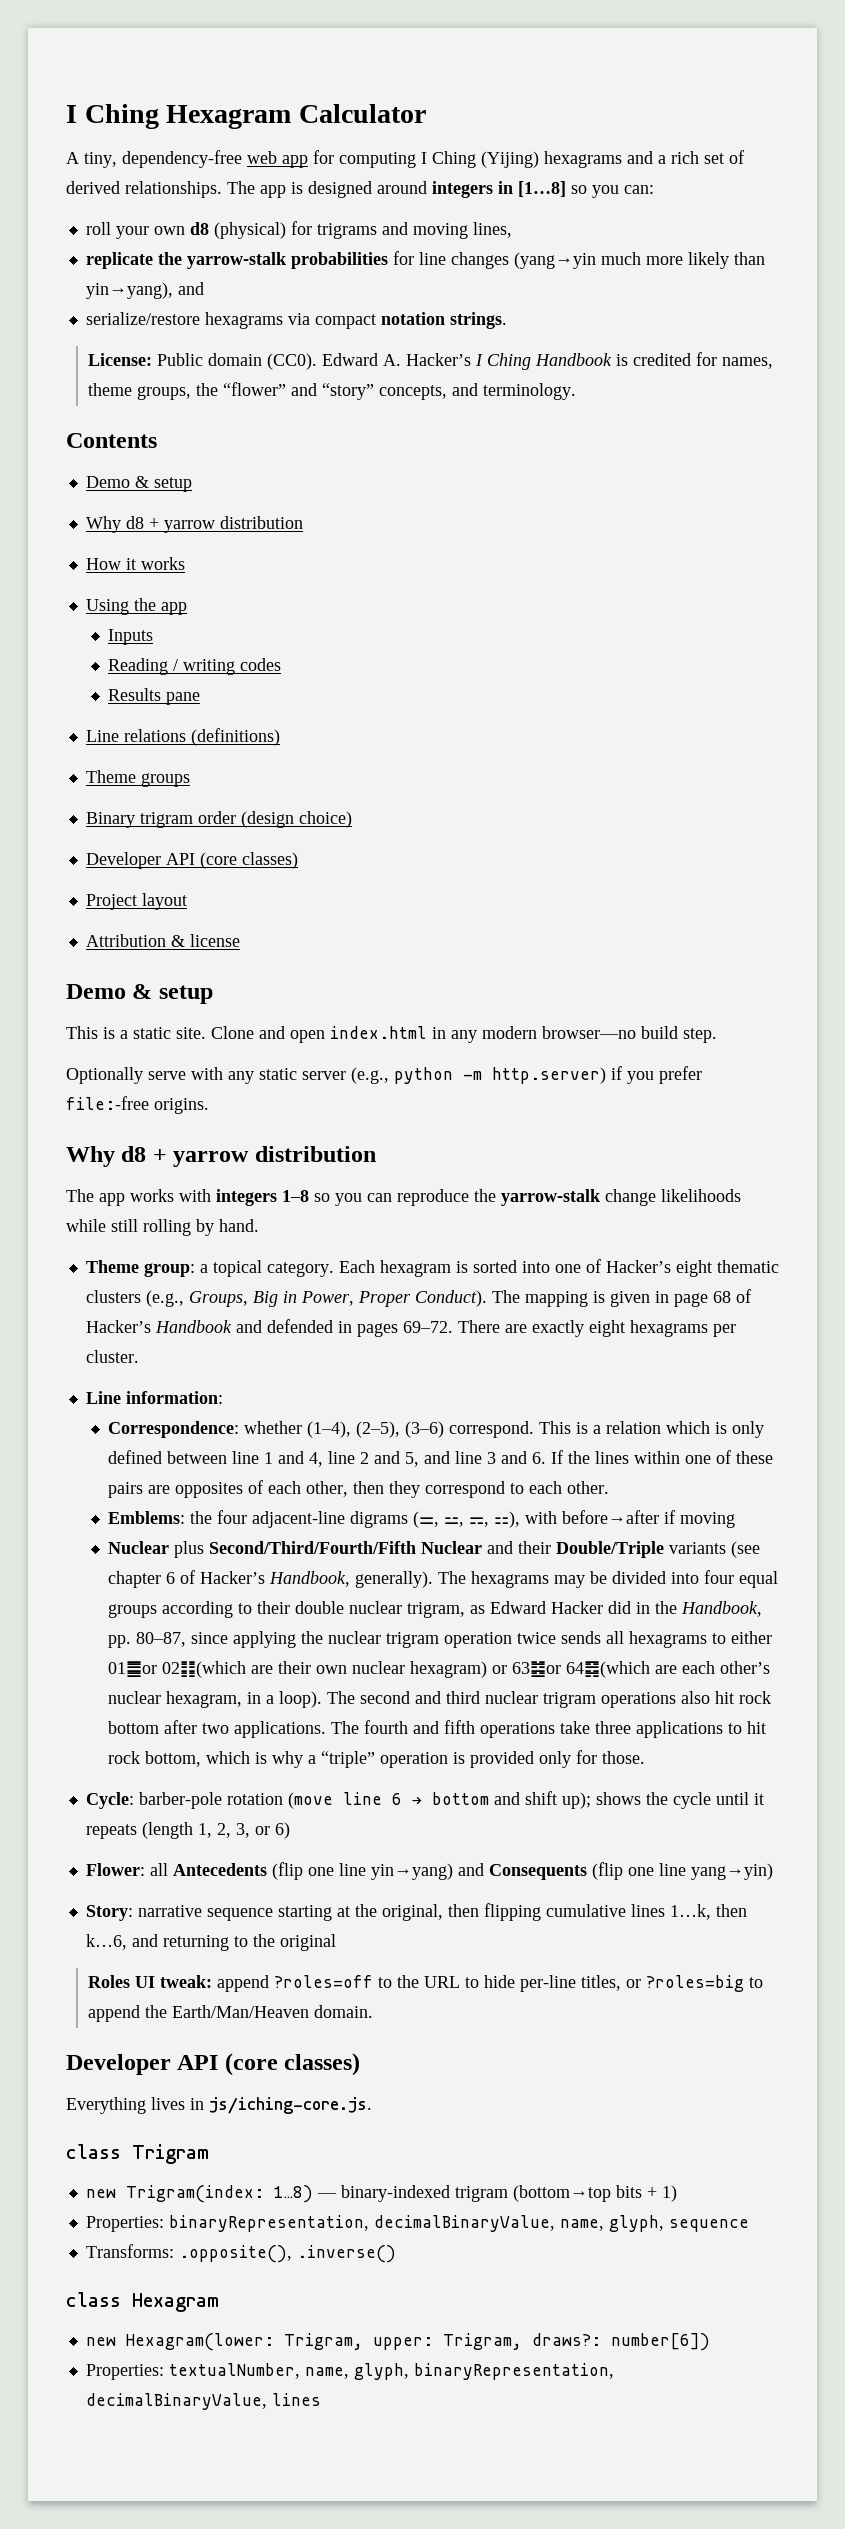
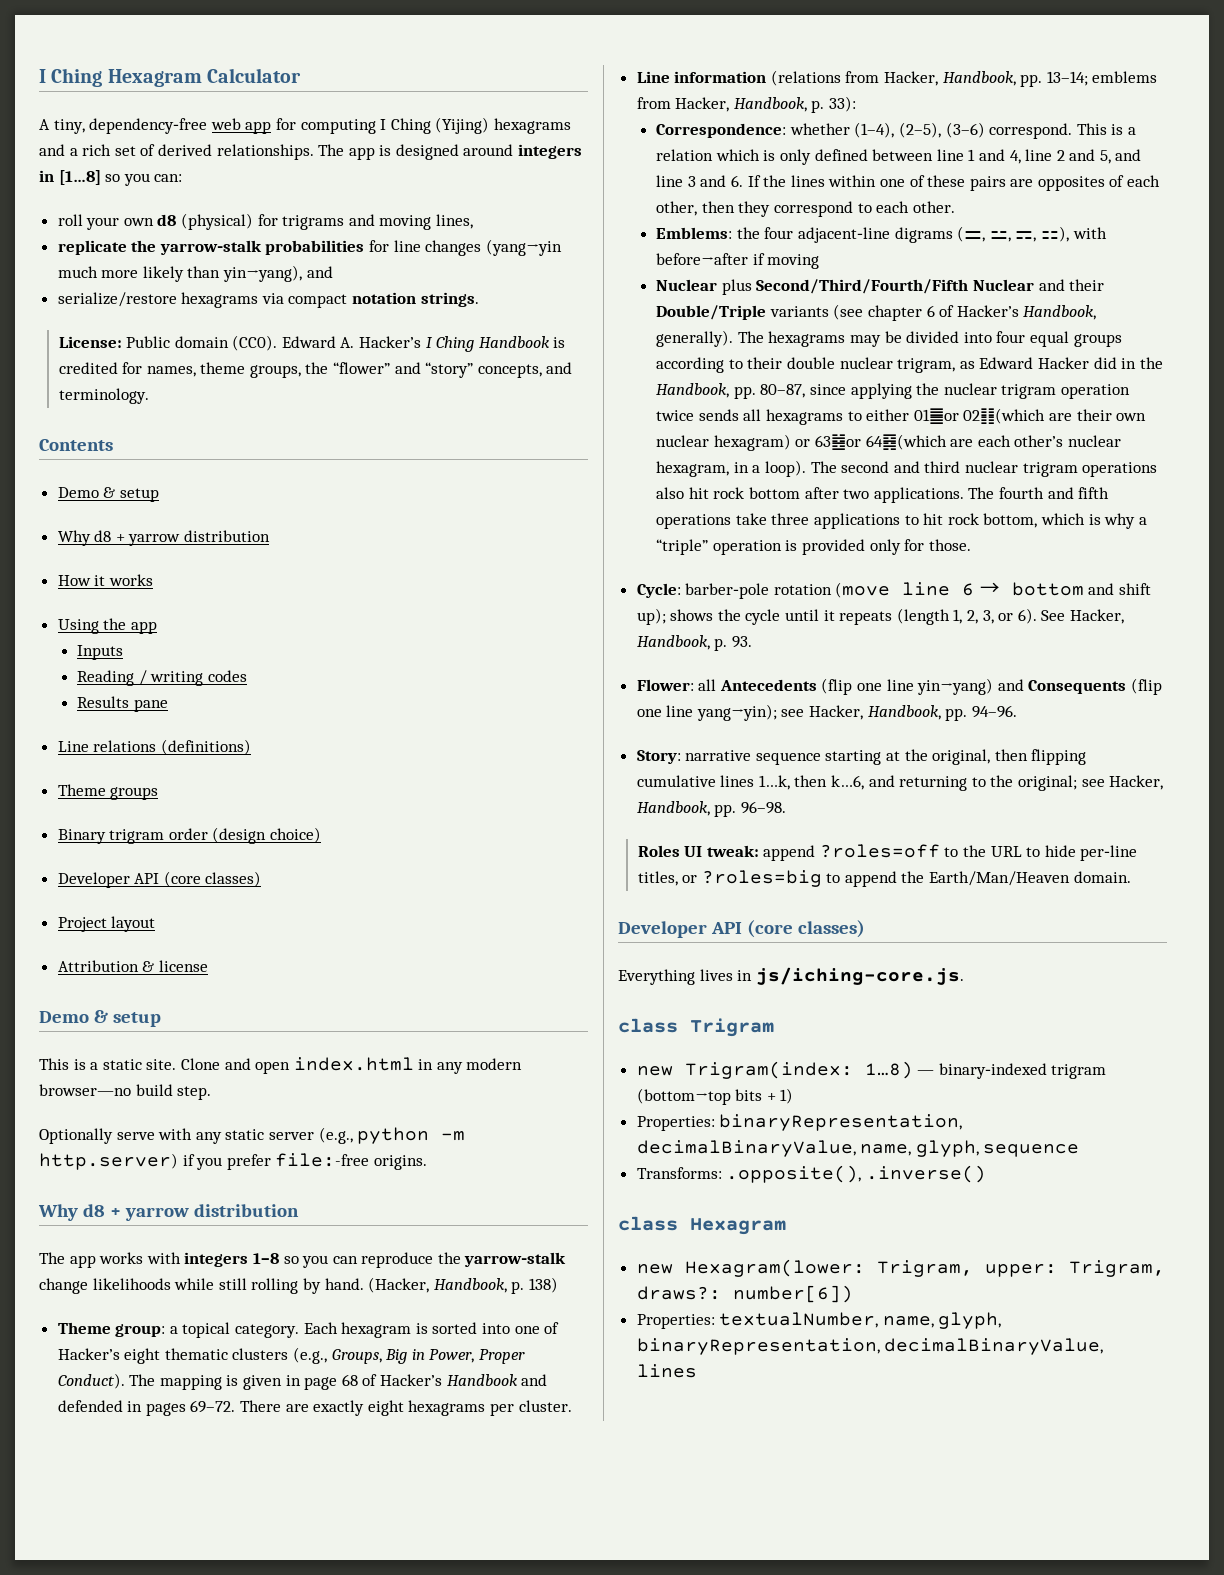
+ (Hacker, Handbook, p. 138)
- Line information:
+ Line information (relations from Hacker, Handbook, pp. 13–14; emblems from Hacker, Handbook, p. 33):
- Cycle: barber‑pole rotation (move line 6 → bottom and shift up); shows the cycle until it repeats (length 1, 2, 3, or 6)
+ Cycle: barber‑pole rotation (move line 6 → bottom and shift up); shows the cycle until it repeats (length 1, 2, 3, or 6). See Hacker, Handbook, p. 93.
- Flower: all Antecedents (flip one line yin→yang) and Consequents (flip one line yang→yin)
+ Flower: all Antecedents (flip one line yin→yang) and Consequents (flip one line yang→yin); see Hacker, Handbook, pp. 94–96.
- Story: narrative sequence starting at the original, then flipping cumulative lines 1…k, then k…6, and returning to the original
+ Story: narrative sequence starting at the original, then flipping cumulative lines 1…k, then k…6, and returning to the original; see Hacker, Handbook, pp. 96–98.

